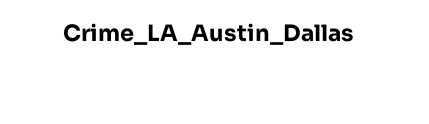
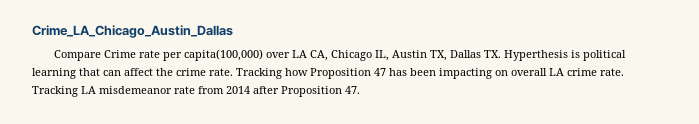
- Crime_LA_Austin_Dallas
+ Crime_LA_Chicago_Austin_Dallas
+ Compare Crime rate per capita(100,000) over LA CA, Chicago IL, Austin TX, Dallas TX. Hyperthesis is political learning that can affect the crime rate. Tracking how Proposition 47 has been impacting on overall LA crime rate. Tracking LA misdemeanor rate from 2014 after Proposition 47.

